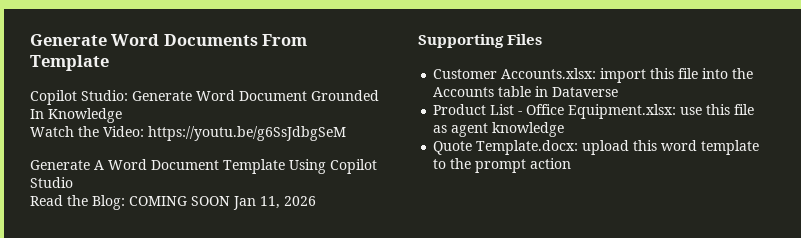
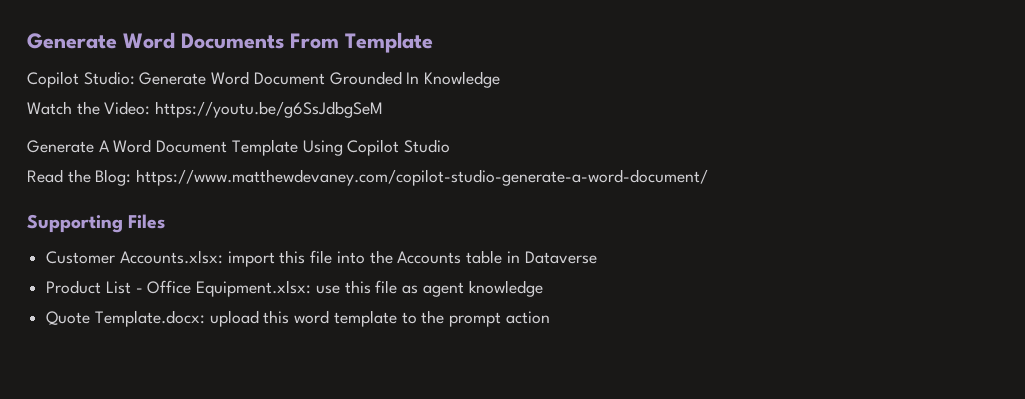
- Read the Blog: COMING SOON Jan 11, 2026
+ Read the Blog: https://www.matthewdevaney.com/copilot-studio-generate-a-word-document/

